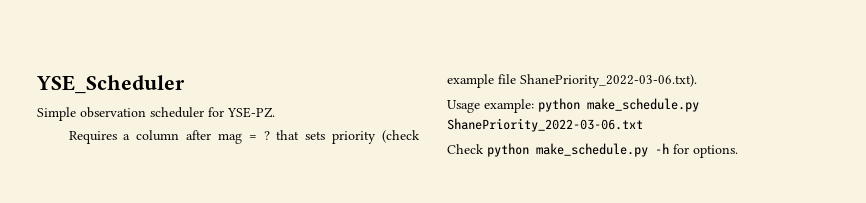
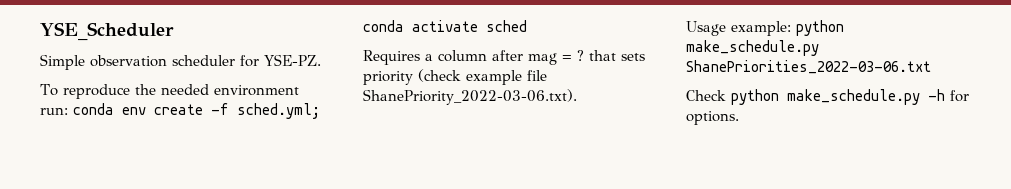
+ To reproduce the needed environment run: conda env create -f sched.yml; conda activate sched
- Usage example: python make_schedule.py ShanePriority_2022-03-06.txt
+ Usage example: python make_schedule.py ShanePriorities_2022-03-06.txt

